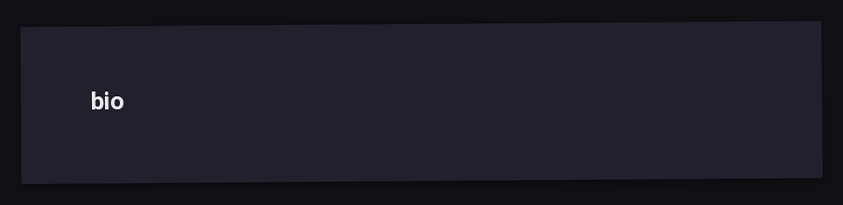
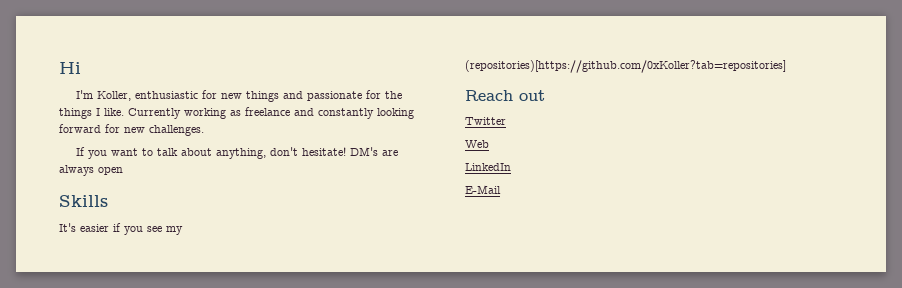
- bio
+ Hi
+ I'm Koller, enthusiastic for new things and passionate for the things I like. Currently working as freelance and constantly looking forward for new challenges.
+ If you want to talk about anything, don't hesitate! DM's are always open
+ Skills
+ It's easier if you see my (repositories)[https://github.com/0xKoller?tab=repositories]
+ Reach out
+ Twitter
+ Web
+ LinkedIn
+ E-Mail

